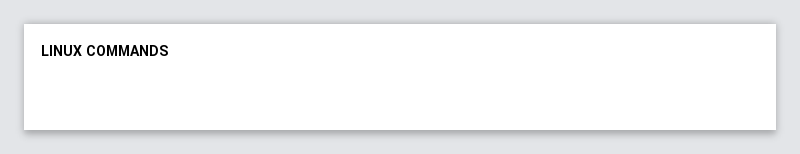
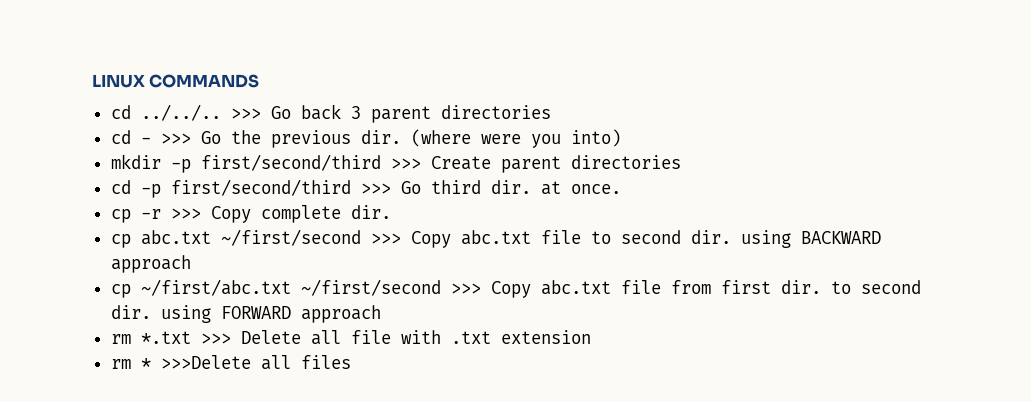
+ cd ../../.. >>> Go back 3 parent directories
+ cd - >>> Go the previous dir. (where were you into)
+ mkdir -p first/second/third >>> Create parent directories
+ cd -p first/second/third >>> Go third dir. at once.
+ cp -r >>> Copy complete dir.
+ cp abc.txt ~/first/second >>> Copy abc.txt file to second dir. using BACKWARD approach
+ cp ~/first/abc.txt ~/first/second >>> Copy abc.txt file from first dir. to second dir. using FORWARD approach
+ rm *.txt >>> Delete all file with .txt extension
+ rm * >>>Delete all files

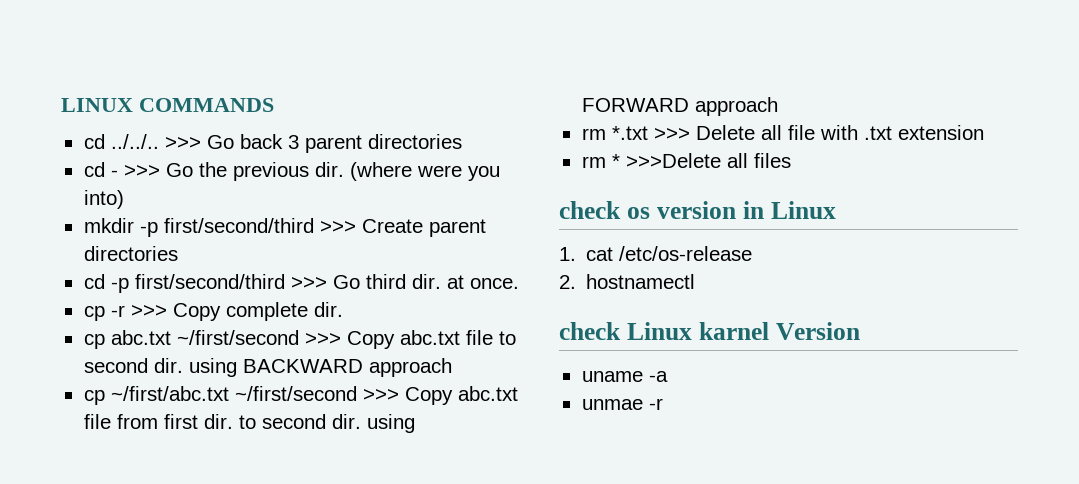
+ check os version in Linux
+ 1. cat /etc/os-release
+ 2. hostnamectl
+ check Linux karnel Version
+ uname -a
+ unmae -r

